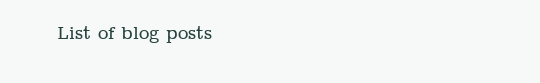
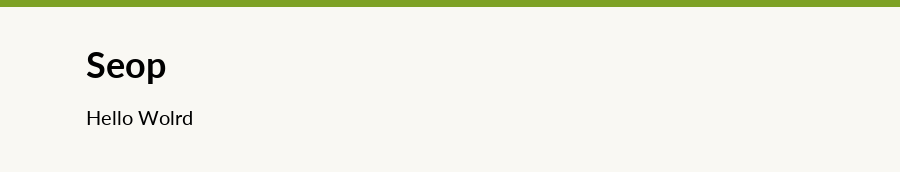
- List of blog posts
+ Seop
+ Hello Wolrd

